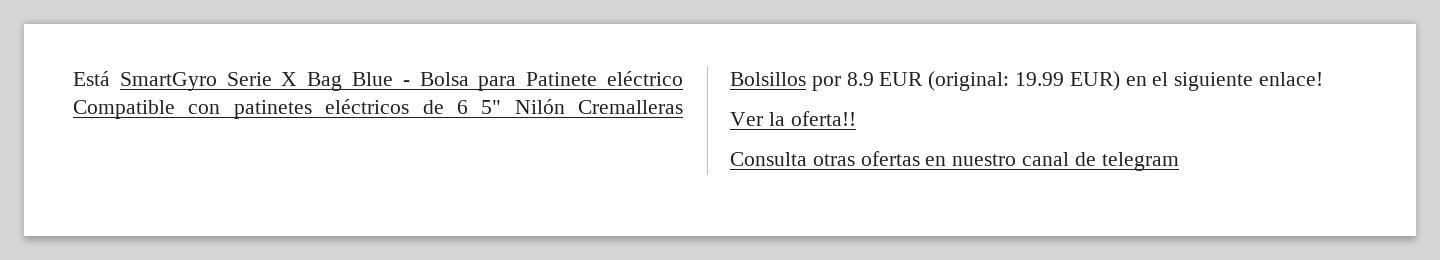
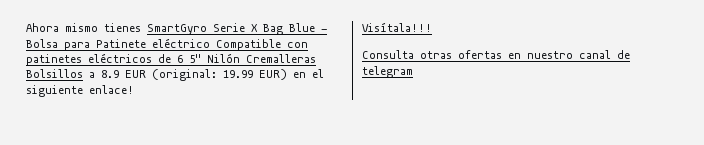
- Está SmartGyro Serie X Bag Blue - Bolsa para Patinete eléctrico Compatible con patinetes eléctricos de 6 5" Nilón Cremalleras Bolsillos por 8.9 EUR (original: 19.99 EUR) en el siguiente enlace!
+ Ahora mismo tienes SmartGyro Serie X Bag Blue - Bolsa para Patinete eléctrico Compatible con patinetes eléctricos de 6 5" Nilón Cremalleras Bolsillos a 8.9 EUR (original: 19.99 EUR) en el siguiente enlace!
- Ver la oferta!!
+ Visítala!!!

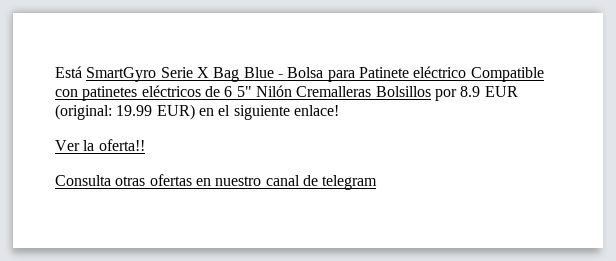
- Ahora mismo tienes SmartGyro Serie X Bag Blue - Bolsa para Patinete eléctrico Compatible con patinetes eléctricos de 6 5" Nilón Cremalleras Bolsillos a 8.9 EUR (original: 19.99 EUR) en el siguiente enlace!
+ Está SmartGyro Serie X Bag Blue - Bolsa para Patinete eléctrico Compatible con patinetes eléctricos de 6 5" Nilón Cremalleras Bolsillos por 8.9 EUR (original: 19.99 EUR) en el siguiente enlace!
- Visítala!!!
+ Ver la oferta!!

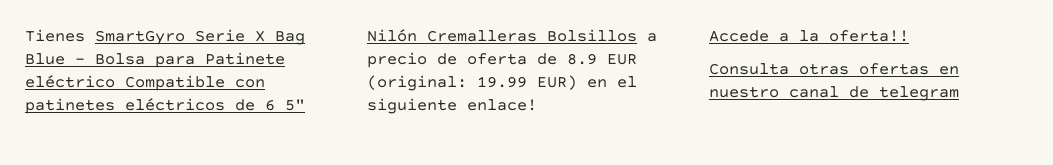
- Está SmartGyro Serie X Bag Blue - Bolsa para Patinete eléctrico Compatible con patinetes eléctricos de 6 5" Nilón Cremalleras Bolsillos por 8.9 EUR (original: 19.99 EUR) en el siguiente enlace!
+ Tienes SmartGyro Serie X Bag Blue - Bolsa para Patinete eléctrico Compatible con patinetes eléctricos de 6 5" Nilón Cremalleras Bolsillos a precio de oferta de 8.9 EUR (original: 19.99 EUR) en el siguiente enlace!
- Ver la oferta!!
+ Accede a la oferta!!

